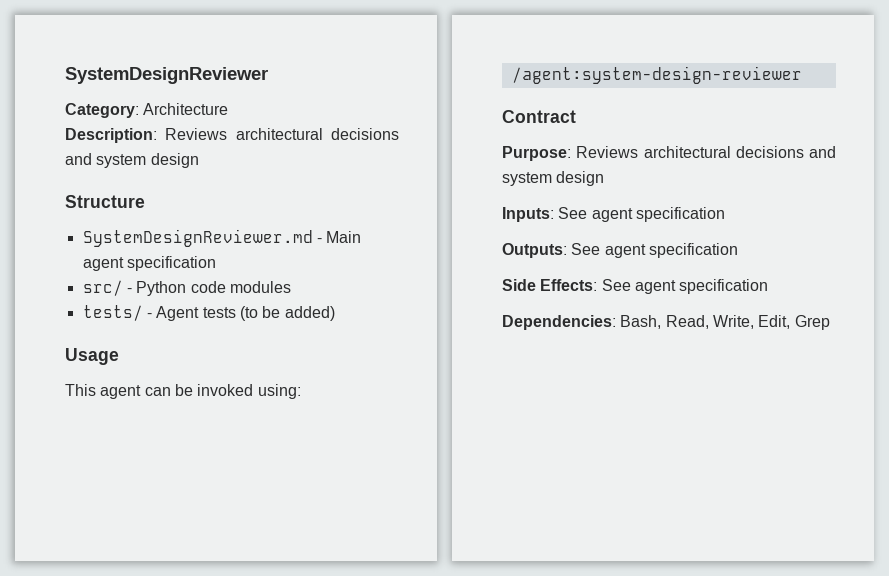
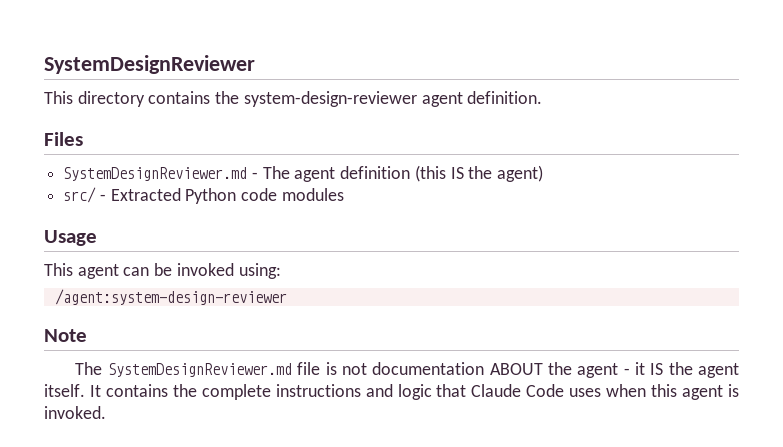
- Category: Architecture
- Description: Reviews architectural decisions and system design
- Structure
- SystemDesignReviewer.md - Main agent specification
+ This directory contains the system-design-reviewer agent definition.
+ Files
+ SystemDesignReviewer.md - The agent definition (this IS the agent)
- src/ - Python code modules
+ src/ - Extracted Python code modules
- tests/ - Agent tests (to be added)
- Contract
- Purpose: Reviews architectural decisions and system design
- Inputs: See agent specification
- Outputs: See agent specification
- Side Effects: See agent specification
- Dependencies: Bash, Read, Write, Edit, Grep
+ Note
+ The SystemDesignReviewer.md file is not documentation ABOUT the agent - it IS the agent itself. It contains the complete instructions and logic that Claude Code uses when this agent is invoked.

